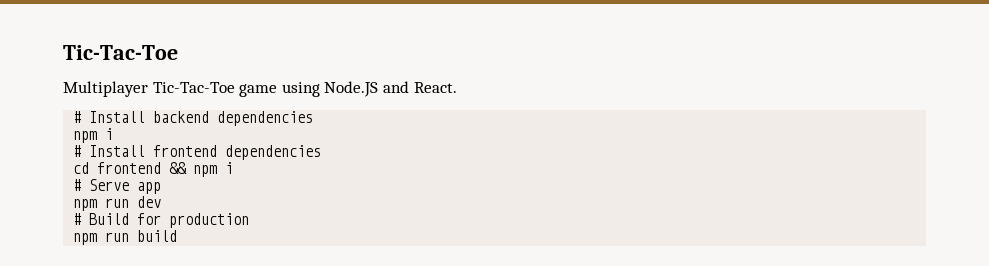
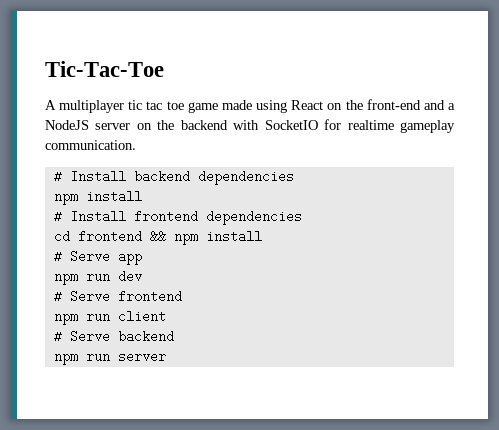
- Multiplayer Tic-Tac-Toe game using Node.JS and React.
+ A multiplayer tic tac toe game made using React on the front-end and a NodeJS server on the backend with SocketIO for realtime gameplay communication.
  # Install backend dependencies
- npm i
+ npm install
- cd frontend && npm i
+ cd frontend && npm install
- # Build for production
- npm run build
+ # Serve frontend
+ npm run client
+ # Serve backend
+ npm run server

